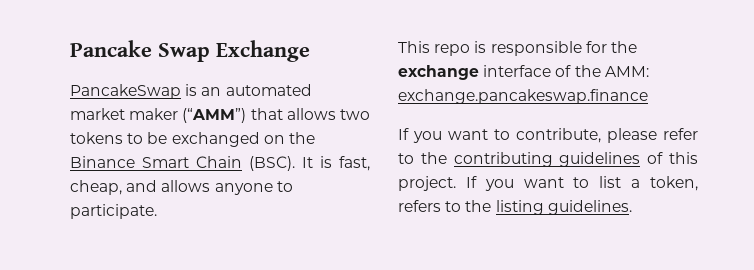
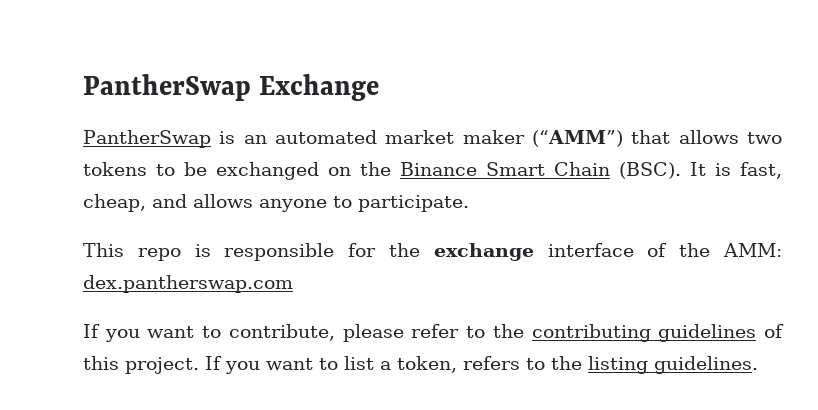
- Pancake Swap Exchange
+ PantherSwap Exchange
- PancakeSwap is an automated market maker (“AMM”) that allows two tokens to be exchanged on the Binance Smart Chain (BSC).
+ PantherSwap is an automated market maker (“AMM”) that allows two tokens to be exchanged on the Binance Smart Chain (BSC).
- This repo is responsible for the exchange interface of the AMM: exchange.pancakeswap.finance
+ This repo is responsible for the exchange interface of the AMM: dex.pantherswap.com

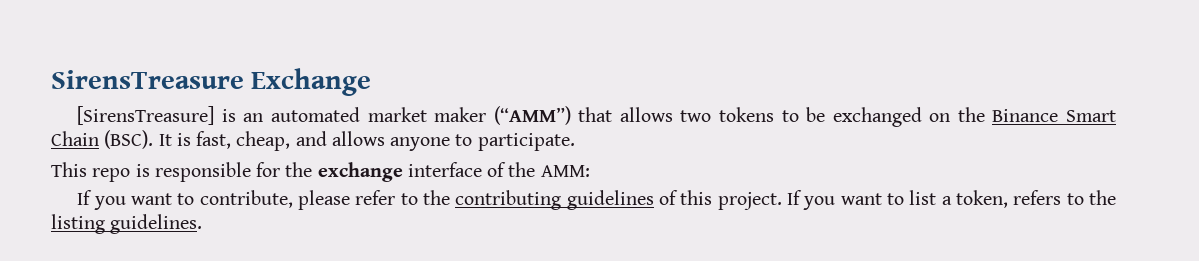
- PantherSwap Exchange
+ SirensTreasure Exchange
- PantherSwap is an automated market maker (“AMM”) that allows two tokens to be exchanged on the Binance Smart Chain (BSC).
+ [SirensTreasure] is an automated market maker (“AMM”) that allows two tokens to be exchanged on the Binance Smart Chain (BSC).
- This repo is responsible for the exchange interface of the AMM: dex.pantherswap.com
+ This repo is responsible for the exchange interface of the AMM:

